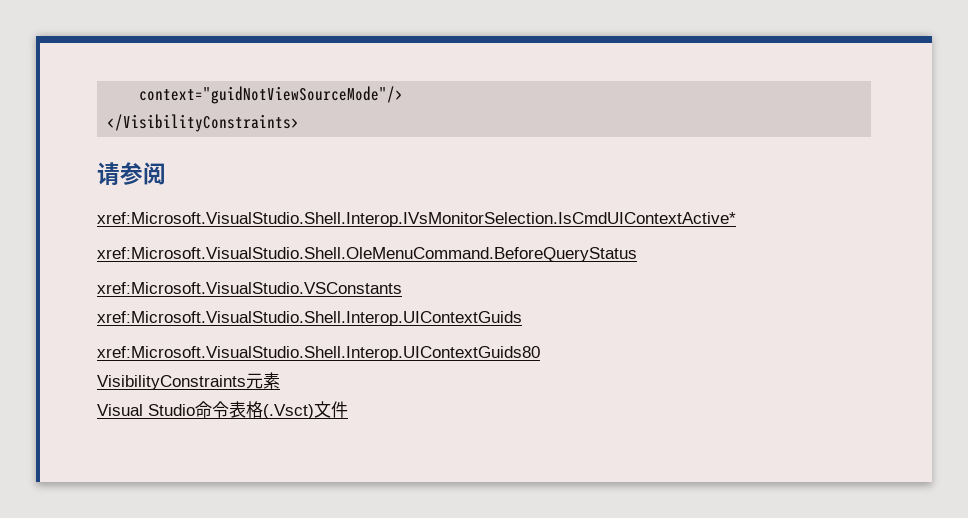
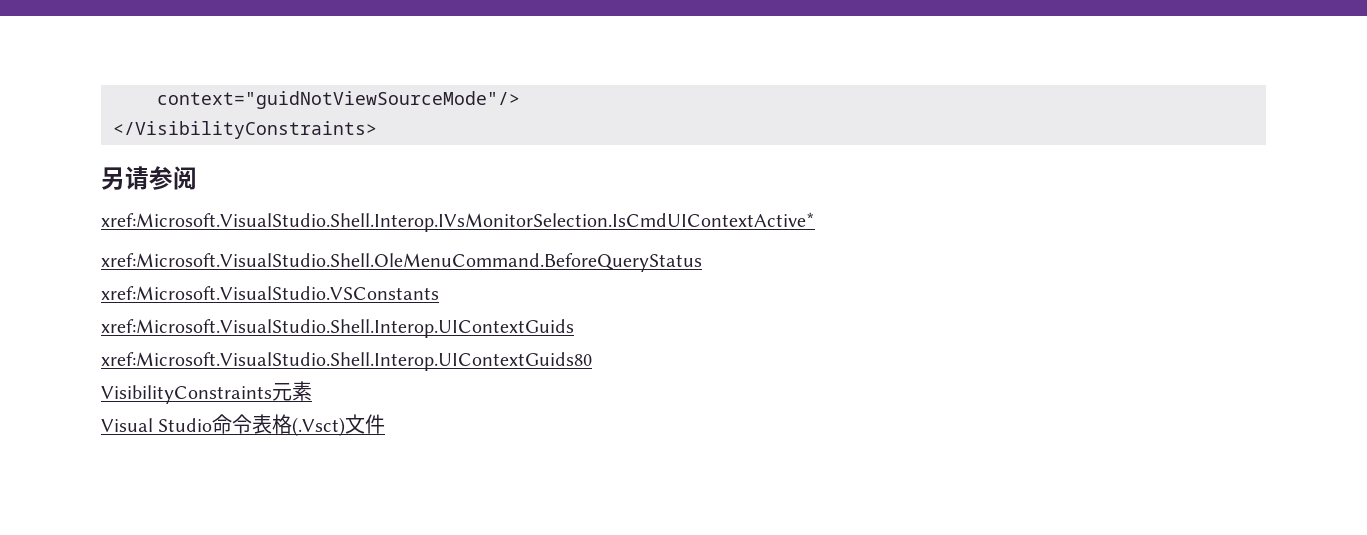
- 请参阅
+ 另请参阅

